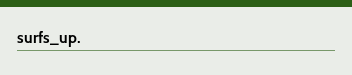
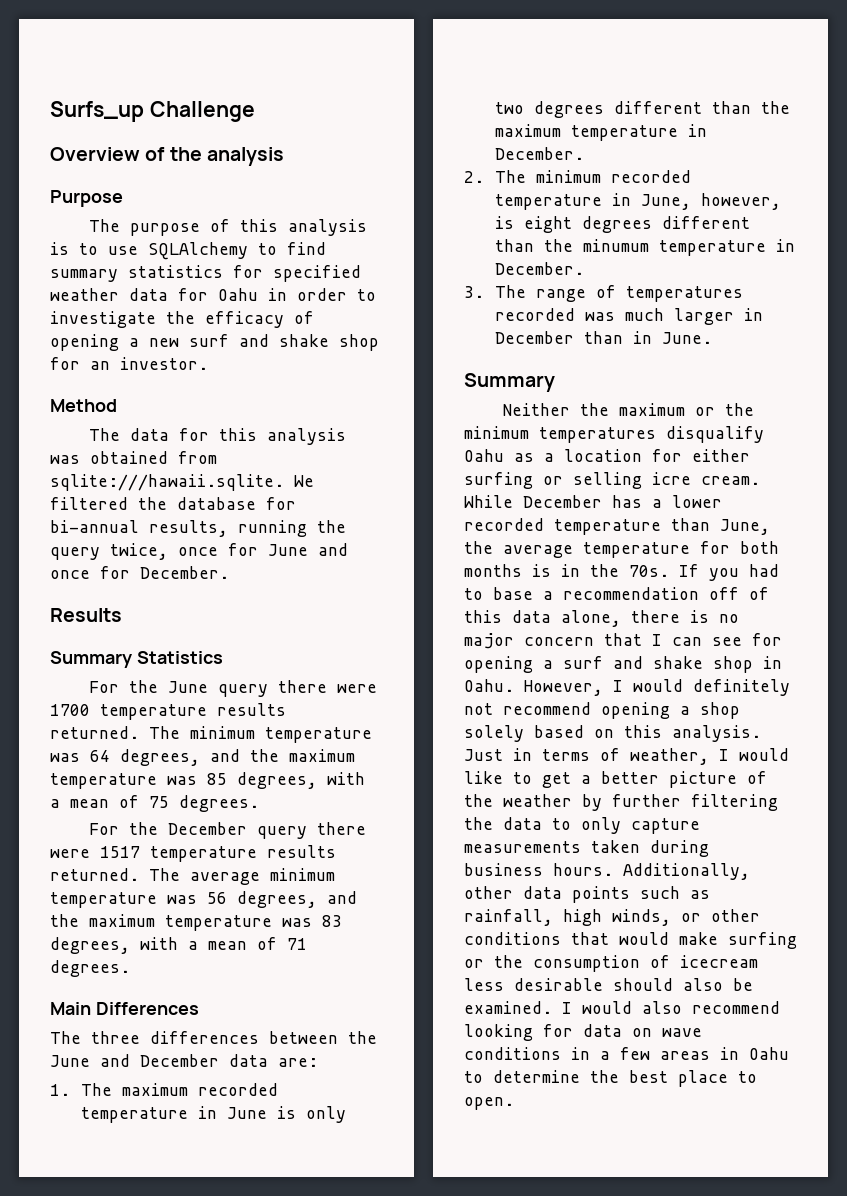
- surfs_up.
+ Surfs_up Challenge
+ Overview of the analysis
+ Purpose
+ The purpose of this analysis is to use SQLAlchemy to find summary statistics for specified weather data for Oahu in order to investigate the efficacy of opening a new surf and shake shop for an investor.
+ Method
+ The data for this analysis was obtained from sqlite:///hawaii.sqlite. We filtered the database for bi-annual results, running the query twice, once for June and once for December.
+ Results
+ Summary Statistics
+ For the June query there were 1700 temperature results returned. The minimum temperature was 64 degrees, and the maximum temperature was 85 degrees, with a mean of 75 degrees.
+ For the December query there were 1517 temperature results returned. The average minimum temperature was 56 degrees, and the maximum temperature was 83 degrees, with a mean of 71 degrees.
+ Main Differences
+ The three differences between the June and December data are:
+ 1. The maximum recorded temperature in June is only two degrees different than the maximum temperature in December.
+ 2. The minimum recorded temperature in June, however, is eight degrees different than the minumum temperature in December.
+ 3. The range of temperatures recorded was much larger in December than in June.
+ Summary
+ Neither the maximum or the minimum temperatures disqualify Oahu as a location for either surfing or selling icre cream. While December has a lower recorded temperature than June, the average temperature for both months is in the 70s. If you had to base a recommendation off of this data alone, there is no major concern that I can see for opening a surf and shake shop in Oahu. However, I would definitely not recommend opening a shop solely based on this analysis. Just in terms of weather, I would like to get a better picture of the weather by further filtering the data to only capture measurements taken during business hours. Additionally, other data points such as rainfall, high winds, or other conditions that would make surfing or the consumption of icecream less desirable should also be examined. I would also recommend looking for data on wave conditions in a few areas in Oahu to determine the best place to open.

